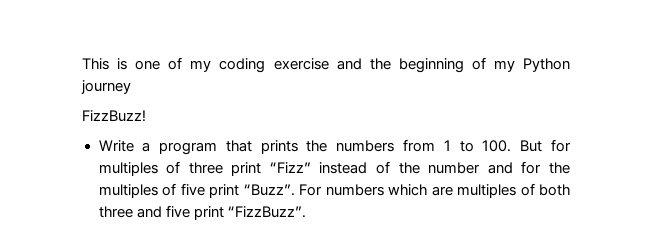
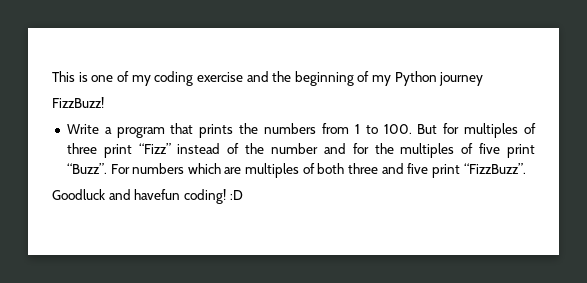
+ Goodluck and havefun coding! :D

